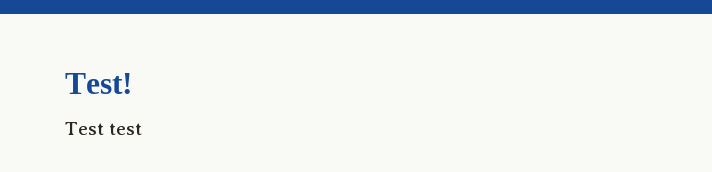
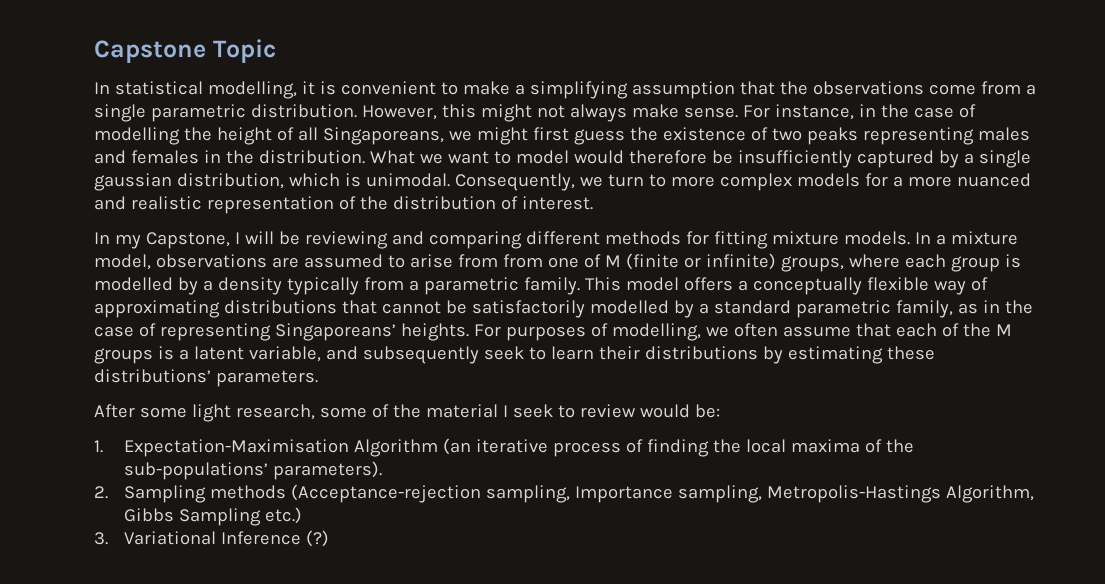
- Test!
- Test test
+ Capstone Topic
+ In statistical modelling, it is convenient to make a simplifying assumption that the observations come from a single parametric distribution. However, this might not always make sense. For instance, in the case of modelling the height of all Singaporeans, we might first guess the existence of two peaks representing males and females in the distribution. What we want to model would therefore be insufficiently captured by a single gaussian distribution, which is unimodal. Consequently, we turn to more complex models for a more nuanced and realistic representation of the distribution of interest.
+ In my Capstone, I will be reviewing and comparing different methods for fitting mixture models. In a mixture model, observations are assumed to arise from from one of M (finite or infinite) groups, where each group is modelled by a density typically from a parametric family. This model offers a conceptually flexible way of approximating distributions that cannot be satisfactorily modelled by a standard parametric family, as in the case of representing Singaporeans’ heights. For purposes of modelling, we often assume that each of the M groups is a latent variable, and subsequently seek to learn their distributions by estimating these distributions’ parameters.
+ After some light research, some of the material I seek to review would be:
+ 1. Expectation-Maximisation Algorithm (an iterative process of finding the local maxima of the sub-populations’ parameters).
+ 2. Sampling methods (Acceptance-rejection sampling, Importance sampling, Metropolis-Hastings Algorithm, Gibbs Sampling etc.)
+ 3. Variational Inference (?)

